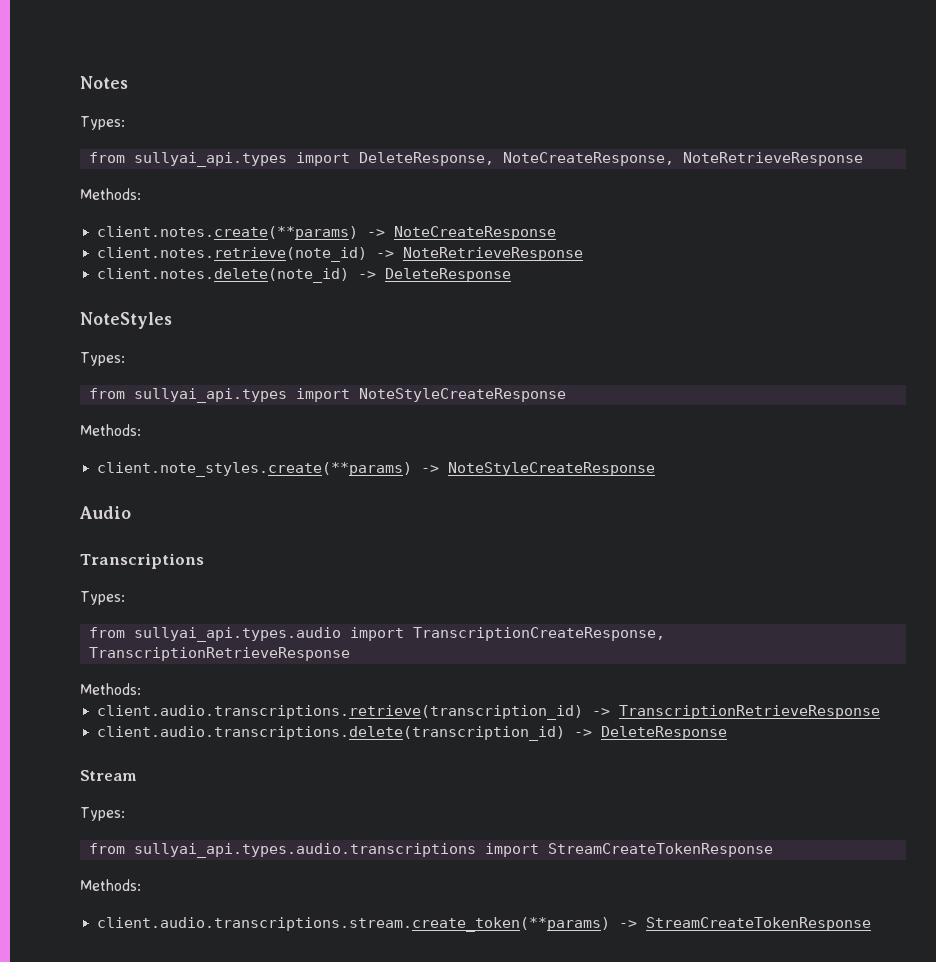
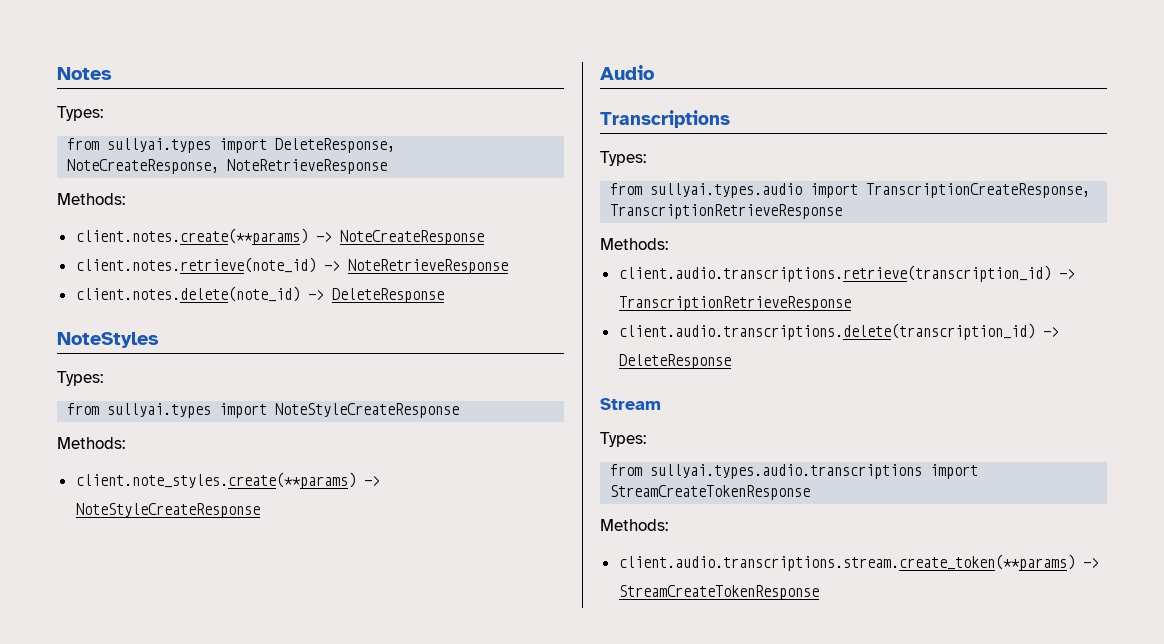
- from sullyai_api.types import DeleteResponse, NoteCreateResponse, NoteRetrieveResponse
+ from sullyai.types import DeleteResponse, NoteCreateResponse, NoteRetrieveResponse
- from sullyai_api.types import NoteStyleCreateResponse
+ from sullyai.types import NoteStyleCreateResponse
- from sullyai_api.types.audio import TranscriptionCreateResponse, TranscriptionRetrieveResponse
+ from sullyai.types.audio import TranscriptionCreateResponse, TranscriptionRetrieveResponse
- from sullyai_api.types.audio.transcriptions import StreamCreateTokenResponse
+ from sullyai.types.audio.transcriptions import StreamCreateTokenResponse

